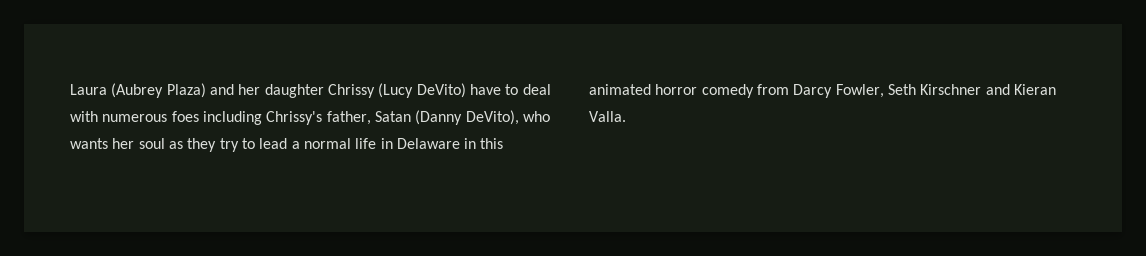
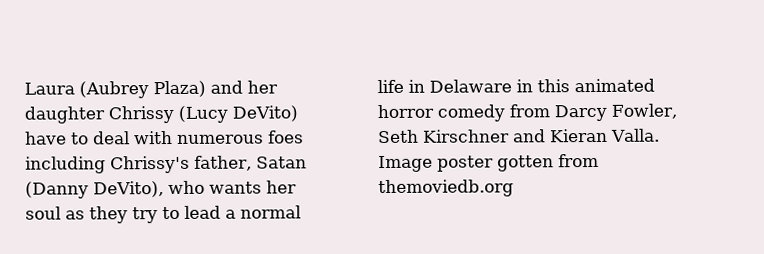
+ Image poster gotten from themoviedb.org

